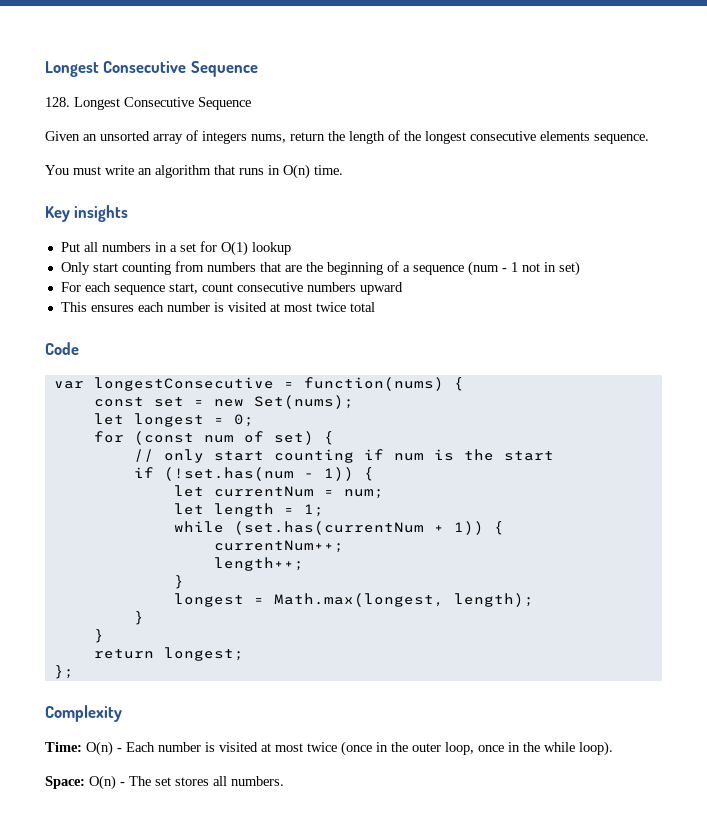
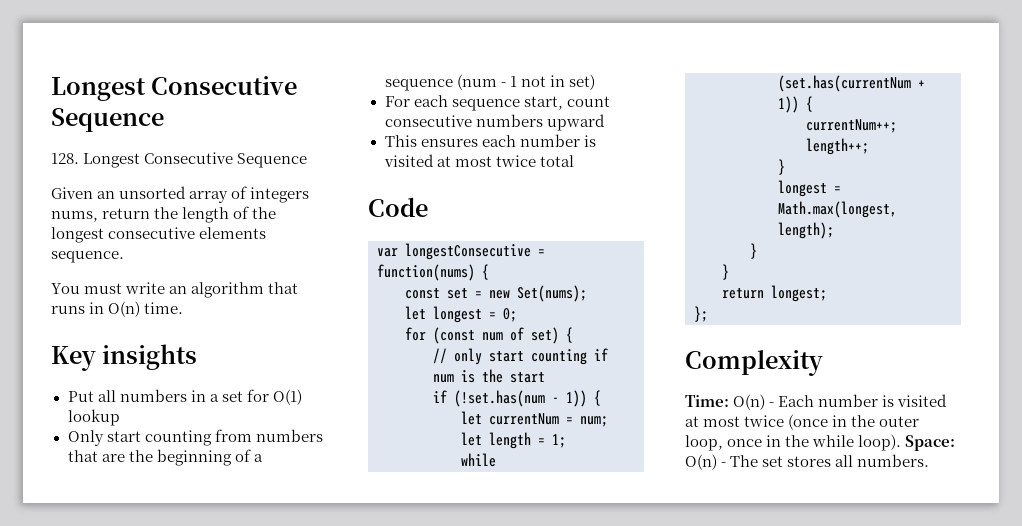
- Time: O(n) - Each number is visited at most twice (once in the outer loop, once in the while loop).
- Space: O(n) - The set stores all numbers.
+ Time: O(n) - Each number is visited at most twice (once in the outer loop, once in the while loop). Space: O(n) - The set stores all numbers.

